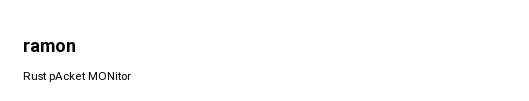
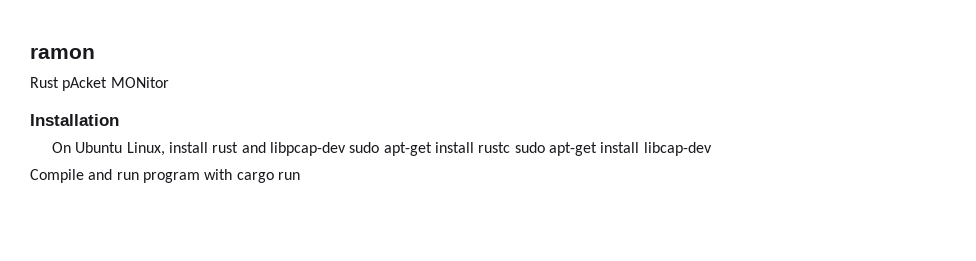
+ Installation
+ On Ubuntu Linux, install rust and libpcap-dev sudo apt-get install rustc sudo apt-get install libcap-dev
+ Compile and run program with cargo run

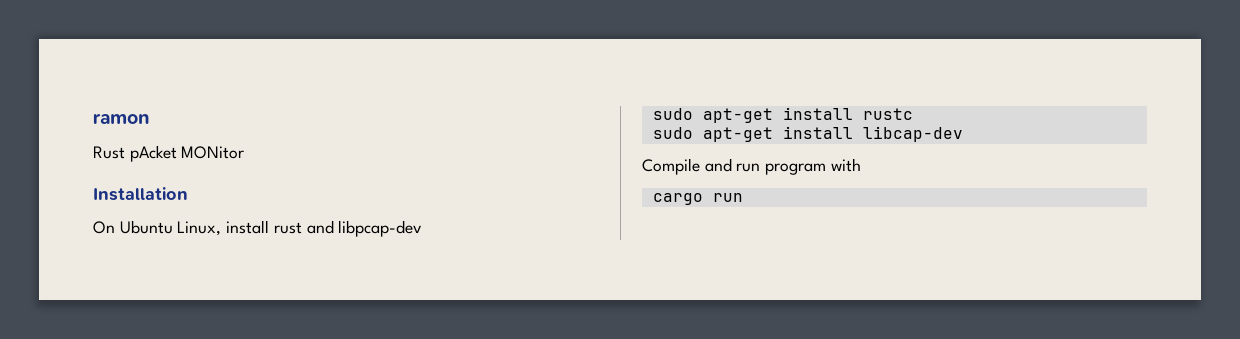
- On Ubuntu Linux, install rust and libpcap-dev sudo apt-get install rustc sudo apt-get install libcap-dev
+ On Ubuntu Linux, install rust and libpcap-dev
+ sudo apt-get install rustc
+ sudo apt-get install libcap-dev
- Compile and run program with cargo run
+ Compile and run program with
+ cargo run

